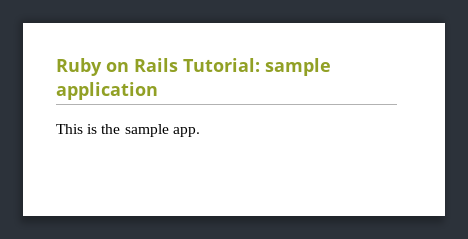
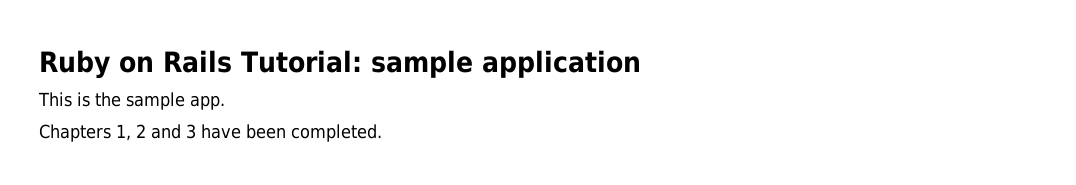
+ Chapters 1, 2 and 3 have been completed.

